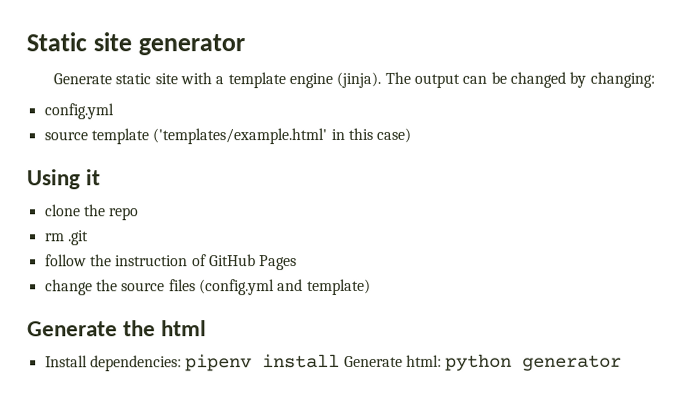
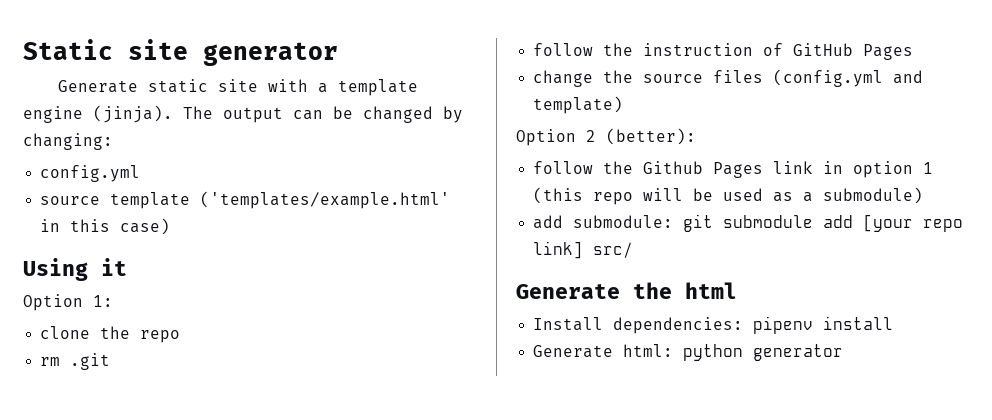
+ Option 1:
+ Option 2 (better):
+ follow the Github Pages link in option 1 (this repo will be used as a submodule)
+ add submodule: git submodule add [your repo link] src/
- Install dependencies: pipenv install Generate html: python generator
+ Install dependencies: pipenv install
+ Generate html: python generator

